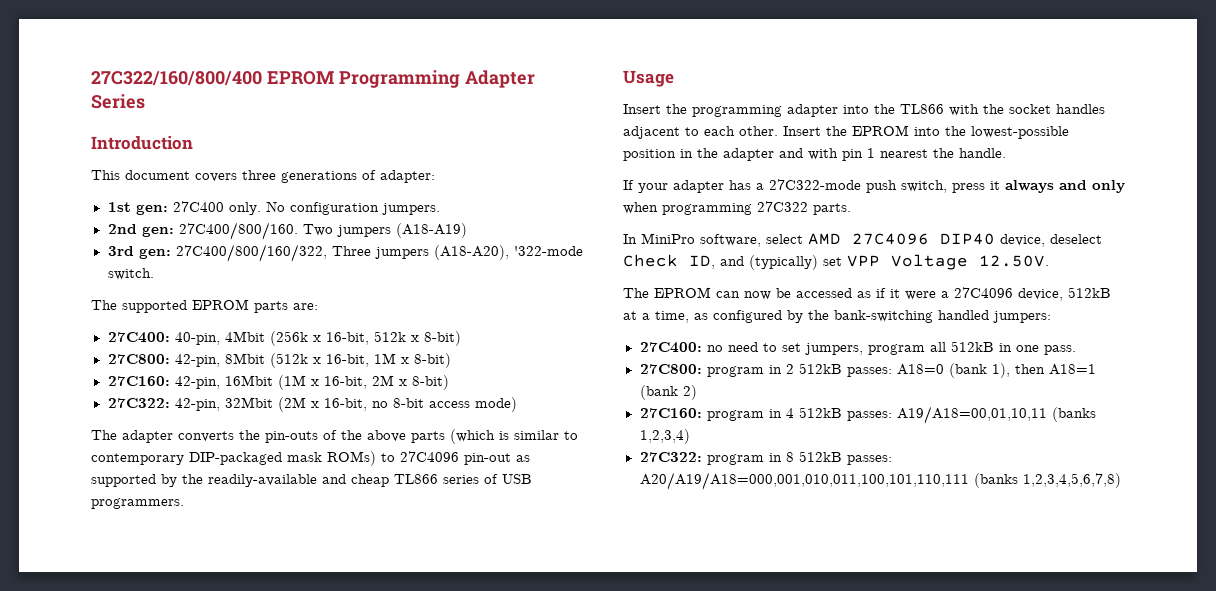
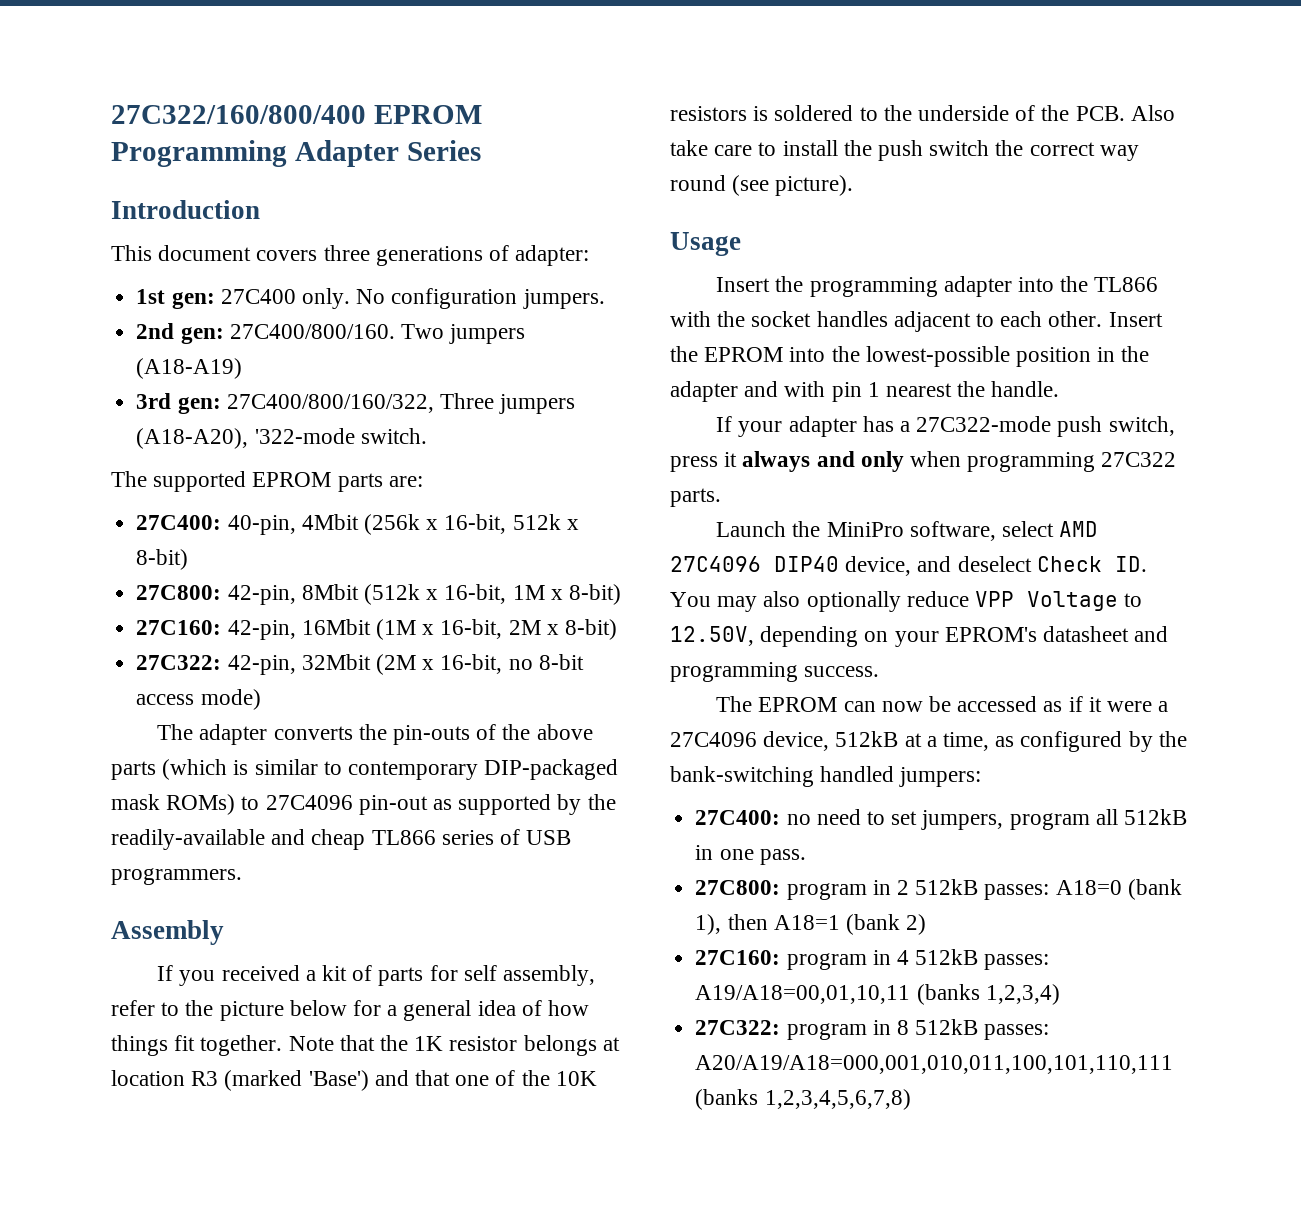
+ Assembly
+ If you received a kit of parts for self assembly, refer to the picture below for a general idea of how things fit together. Note that the 1K resistor belongs at location R3 (marked 'Base') and that one of the 10K resistors is soldered to the underside of the PCB. Also take care to install the push switch the correct way round (see picture).
- In MiniPro software, select AMD 27C4096 DIP40 device, deselect Check ID, and (typically) set VPP Voltage 12.50V.
+ Launch the MiniPro software, select AMD 27C4096 DIP40 device, and deselect Check ID. You may also optionally reduce VPP Voltage to 12.50V, depending on your EPROM's datasheet and programming success.

